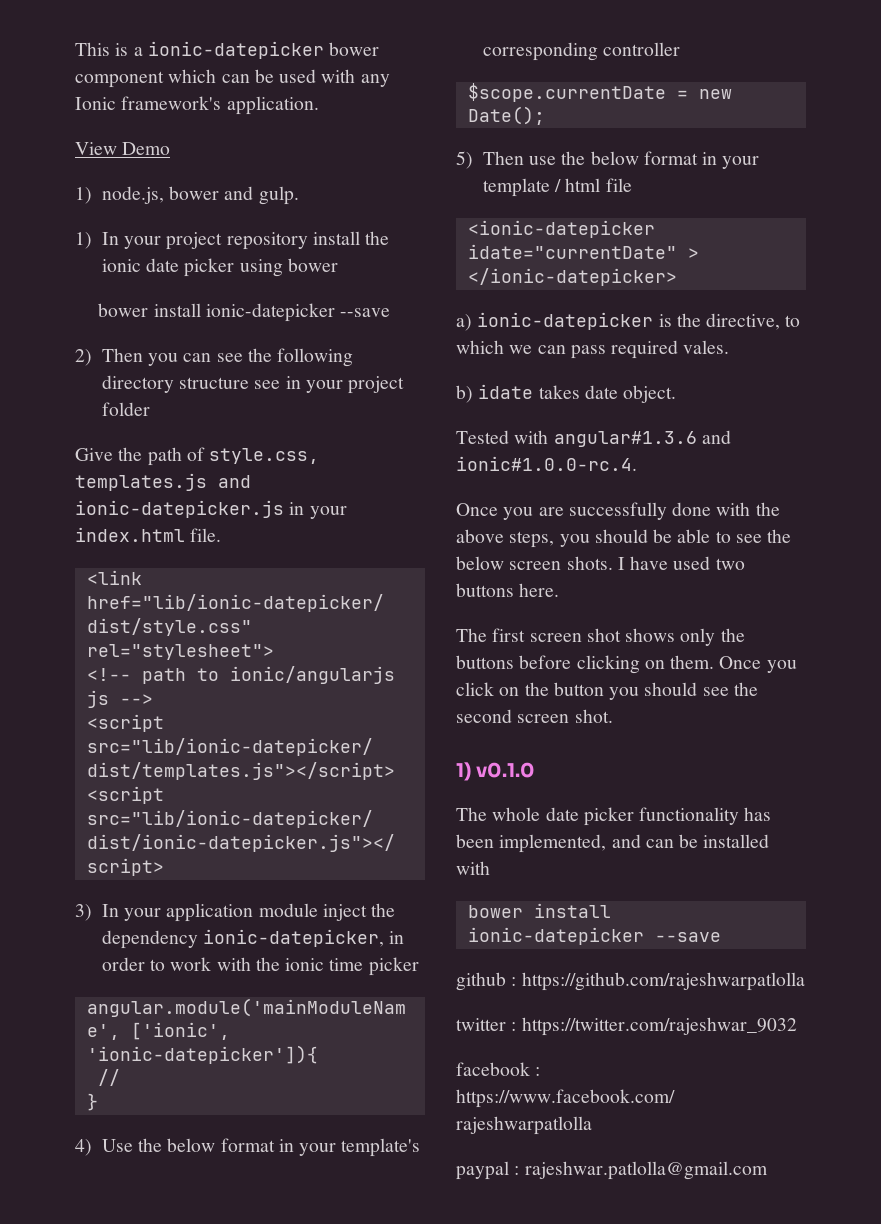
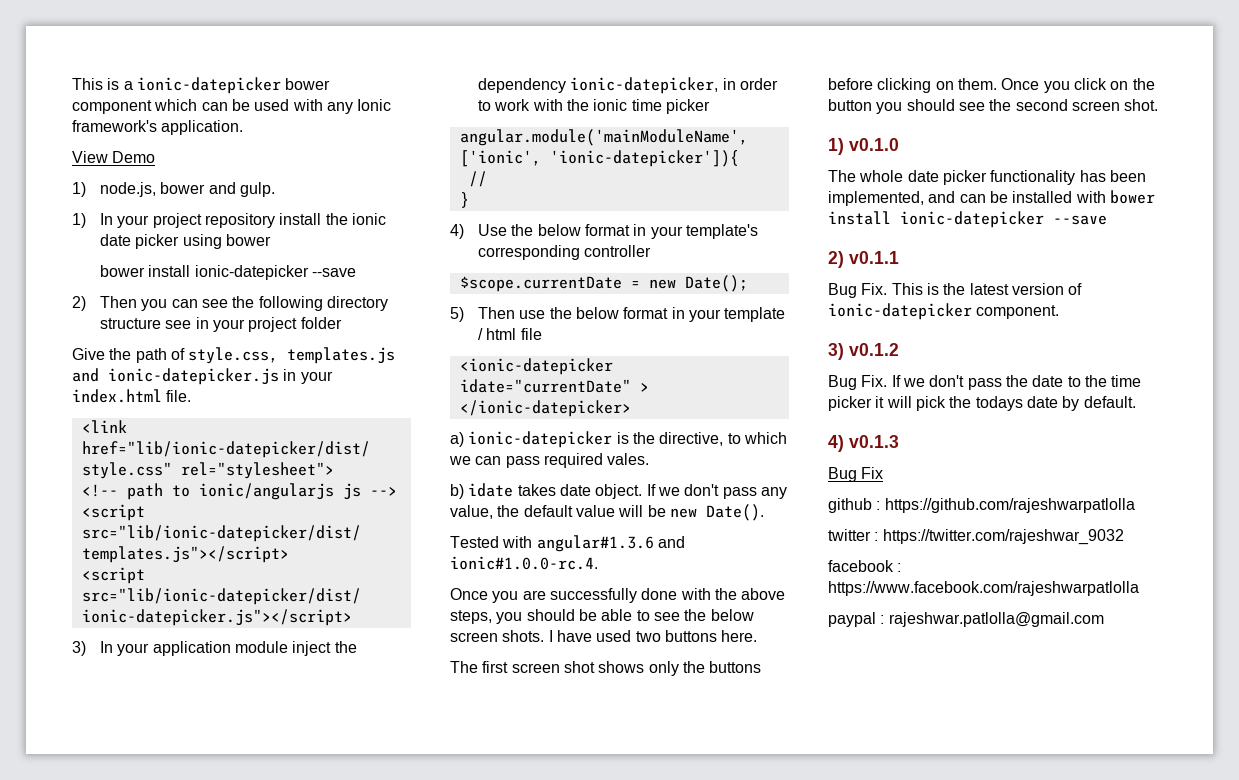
+ If we don't pass any value, the default value will be new Date().
- The whole date picker functionality has been implemented, and can be installed with
- bower install ionic-datepicker --save
+ The whole date picker functionality has been implemented, and can be installed with bower install ionic-datepicker --save
+ 2) v0.1.1
+ Bug Fix. This is the latest version of ionic-datepicker component.
+ 3) v0.1.2
+ Bug Fix. If we don't pass the date to the time picker it will pick the todays date by default.
+ 4) v0.1.3
+ Bug Fix

